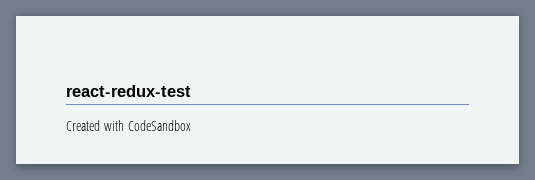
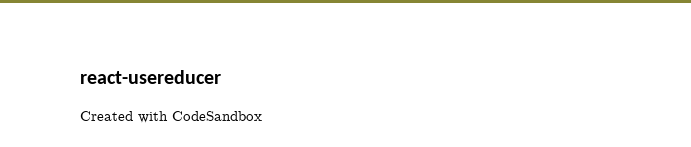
- react-redux-test
+ react-usereducer

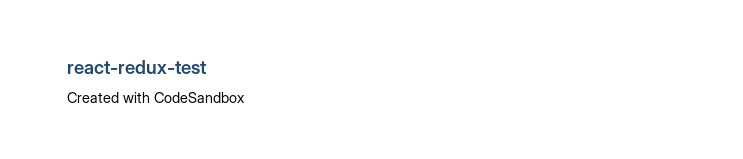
- react-usereducer
+ react-redux-test

